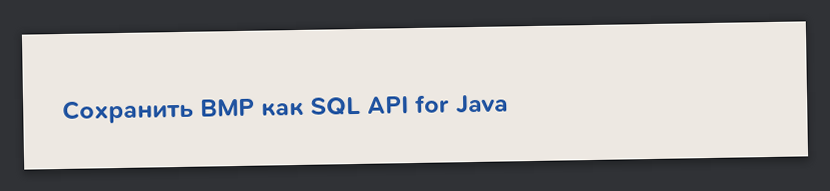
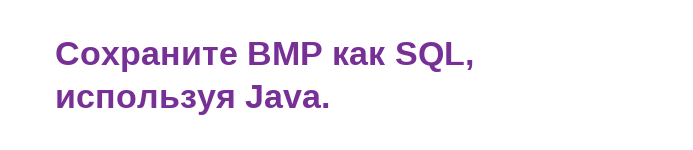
- Сохранить BMP как SQL API for Java
+ Сохраните BMP как SQL, используя Java.

